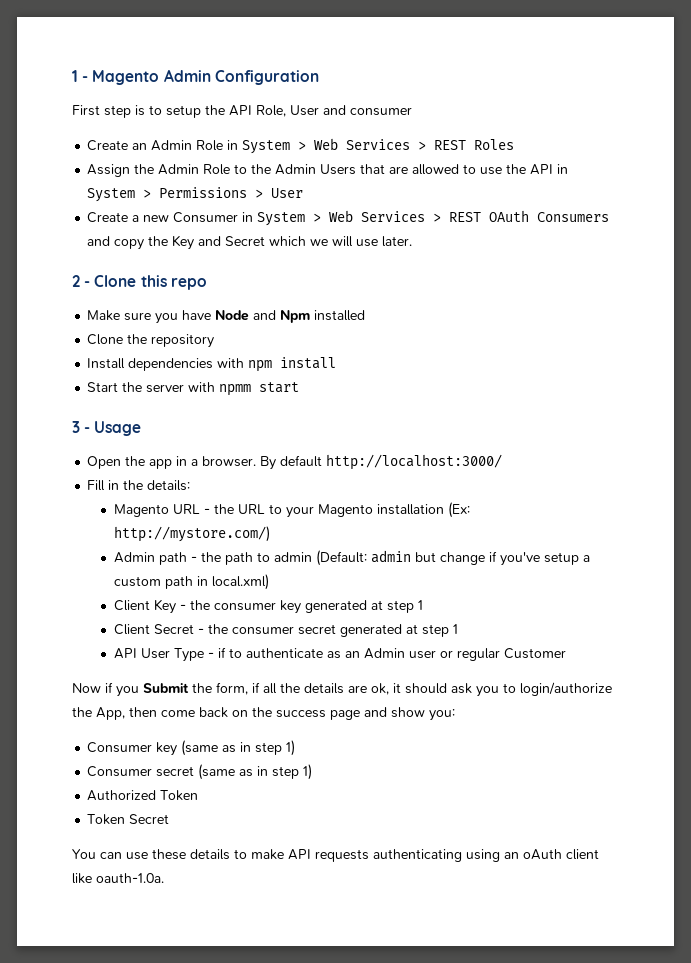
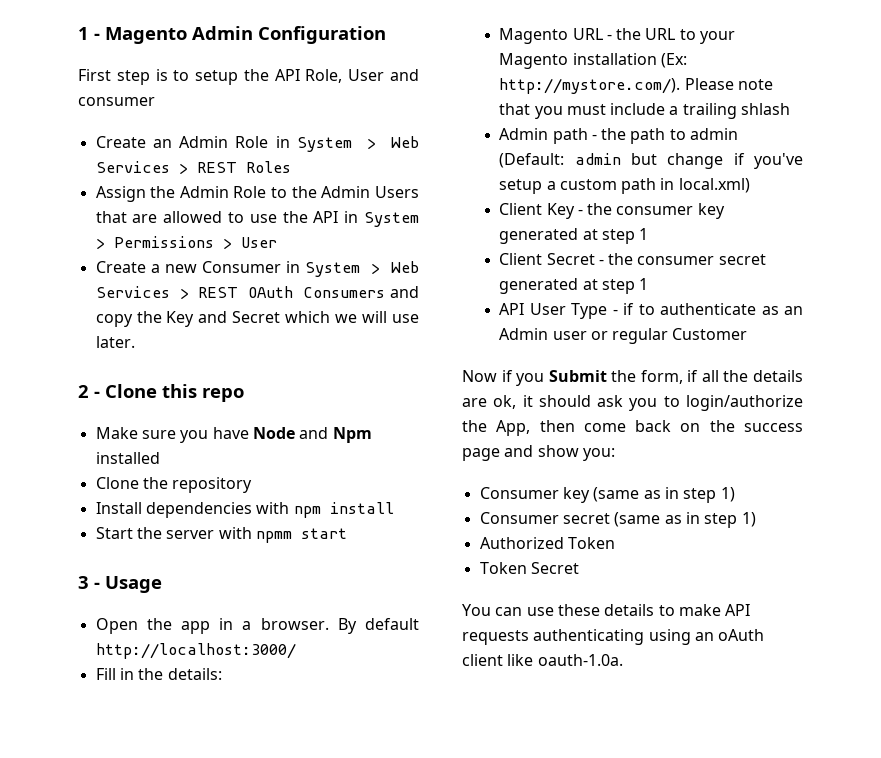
- Magento URL - the URL to your Magento installation (Ex: http://mystore.com/)
+ Magento URL - the URL to your Magento installation (Ex: http://mystore.com/). Please note that you must include a trailing shlash

